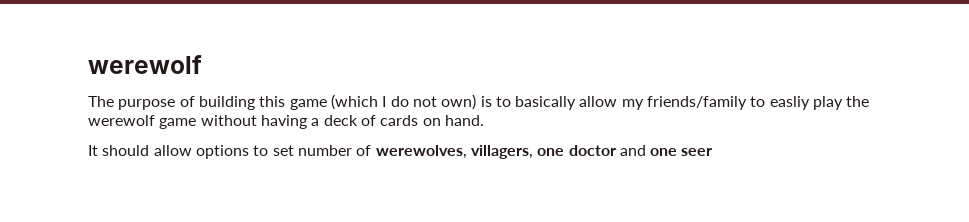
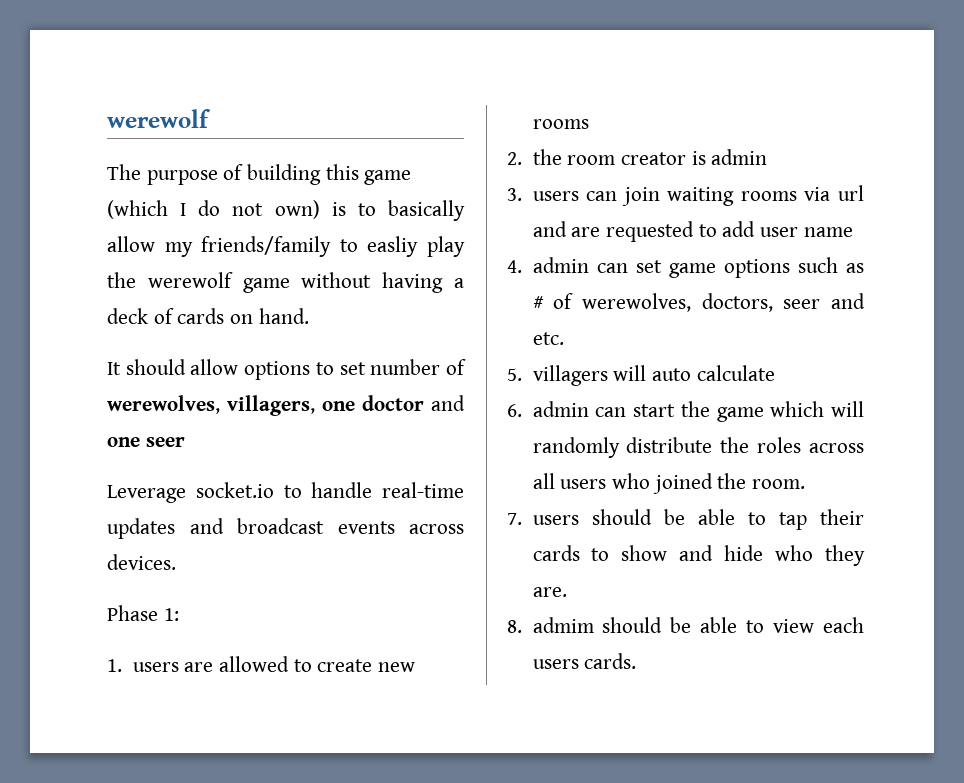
+ Leverage socket.io to handle real-time updates and broadcast events across devices.
+ Phase 1:
+ 1. users are allowed to create new rooms
+ 2. the room creator is admin
+ 3. users can join waiting rooms via url and are requested to add user name
+ 4. admin can set game options such as # of werewolves, doctors, seer and etc.
+ 5. villagers will auto calculate
+ 6. admin can start the game which will randomly distribute the roles across all users who joined the room.
+ 7. users should be able to tap their cards to show and hide who they are.
+ 8. admim should be able to view each users cards.

